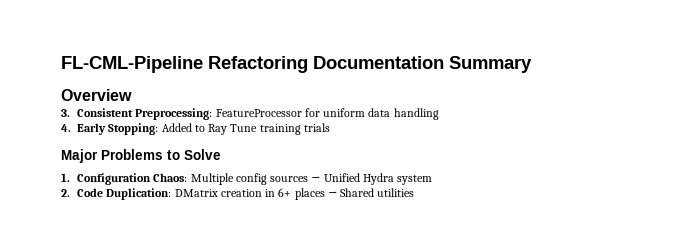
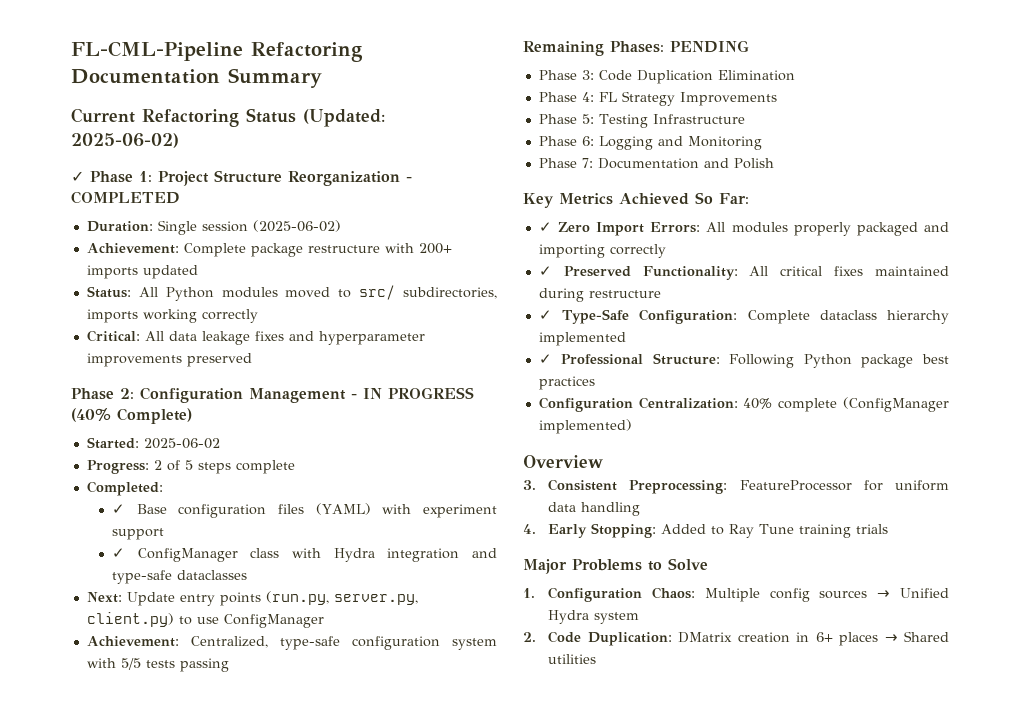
+ Current Refactoring Status (Updated: 2025-06-02)
+ ✓ Phase 1: Project Structure Reorganization - COMPLETED
+ Duration: Single session (2025-06-02)
+ Achievement: Complete package restructure with 200+ imports updated
+ Status: All Python modules moved to src/ subdirectories, imports working correctly
+ Critical: All data leakage fixes and hyperparameter improvements preserved
+ Phase 2: Configuration Management - IN PROGRESS (40% Complete)
+ Started: 2025-06-02
+ Progress: 2 of 5 steps complete
+ Completed:
+ ✓ Base configuration files (YAML) with experiment support
+ ✓ ConfigManager class with Hydra integration and type-safe dataclasses
+ Next: Update entry points (run.py, server.py, client.py) to use ConfigManager
+ Achievement: Centralized, type-safe configuration system with 5/5 tests passing
+ Remaining Phases: PENDING
+ Phase 3: Code Duplication Elimination
+ Phase 4: FL Strategy Improvements
+ Phase 5: Testing Infrastructure
+ Phase 6: Logging and Monitoring
+ Phase 7: Documentation and Polish
+ Key Metrics Achieved So Far:
+ ✓ Zero Import Errors: All modules properly packaged and importing correctly
+ ✓ Preserved Functionality: All critical fixes maintained during restructure
+ ✓ Type-Safe Configuration: Complete dataclass hierarchy implemented
+ ✓ Professional Structure: Following Python package best practices
+ Configuration Centralization: 40% complete (ConfigManager implemented)

